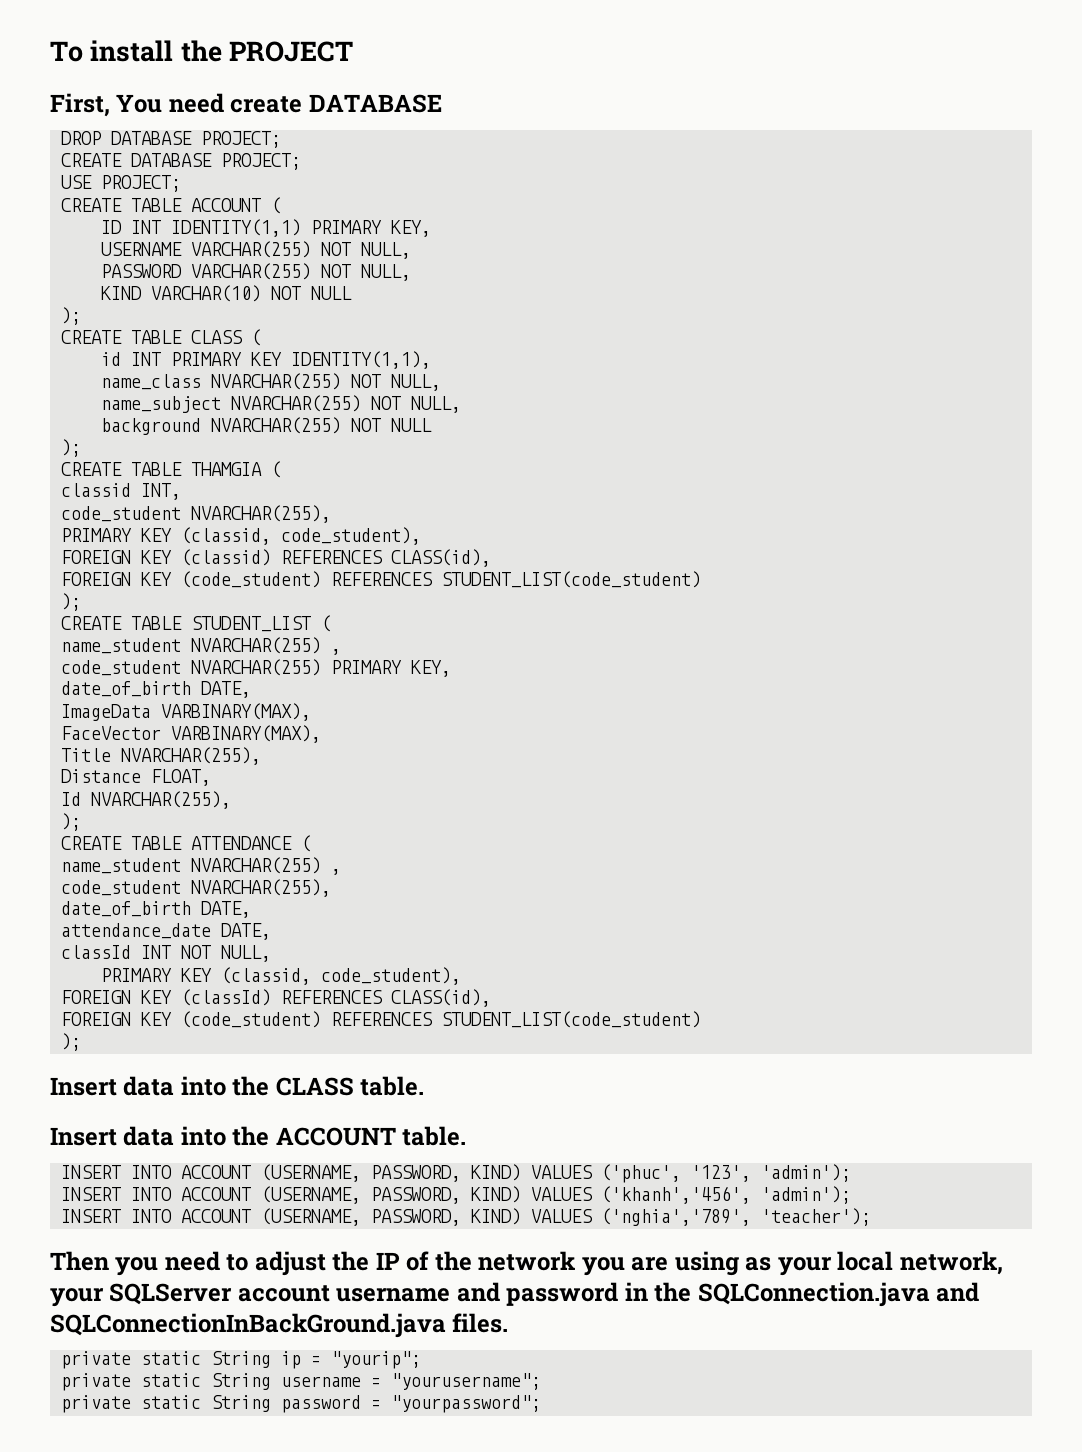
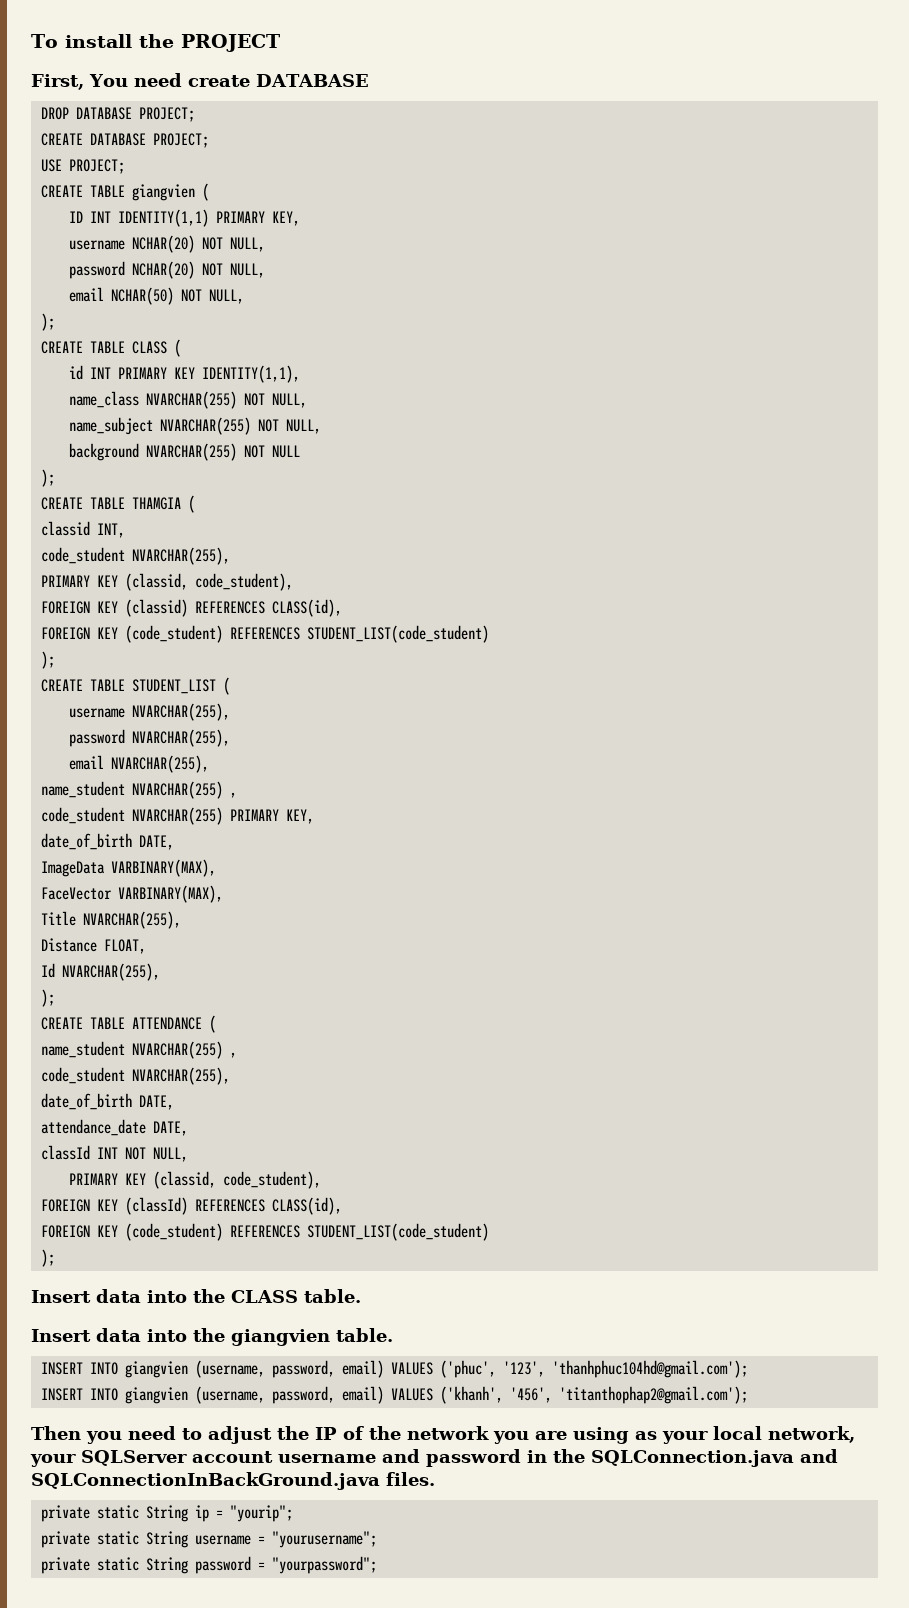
- CREATE TABLE ACCOUNT (
+ CREATE TABLE giangvien (
- USERNAME VARCHAR(255) NOT NULL,
- PASSWORD VARCHAR(255) NOT NULL,
- KIND VARCHAR(10) NOT NULL
+ username NCHAR(20) NOT NULL,
+ password NCHAR(20) NOT NULL,
+ email NCHAR(50) NOT NULL,
+ username NVARCHAR(255),
+ password NVARCHAR(255),
+ email NVARCHAR(255),
- Insert data into the ACCOUNT table.
+ Insert data into the giangvien table.
- INSERT INTO ACCOUNT (USERNAME, PASSWORD, KIND) VALUES ('phuc', '123', 'admin');
- INSERT INTO ACCOUNT (USERNAME, PASSWORD, KIND) VALUES ('khanh','456', 'admin');
- INSERT INTO ACCOUNT (USERNAME, PASSWORD, KIND) VALUES ('nghia','789', 'teacher');
+ INSERT INTO giangvien (username, password, email) VALUES ('phuc', '123', 'thanhphuc104hd@gmail.com');
+ INSERT INTO giangvien (username, password, email) VALUES ('khanh', '456', 'titanthophap2@gmail.com');

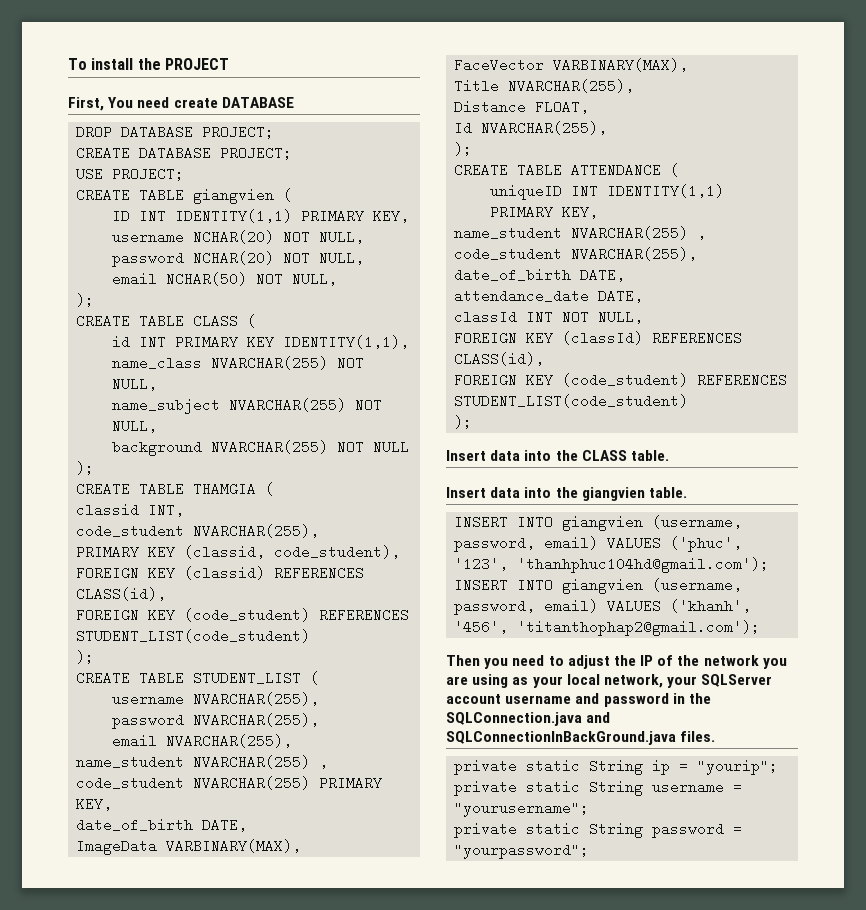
+ uniqueID INT IDENTITY(1,1) PRIMARY KEY,
  classId INT NOT NULL,
- PRIMARY KEY (classid, code_student),

